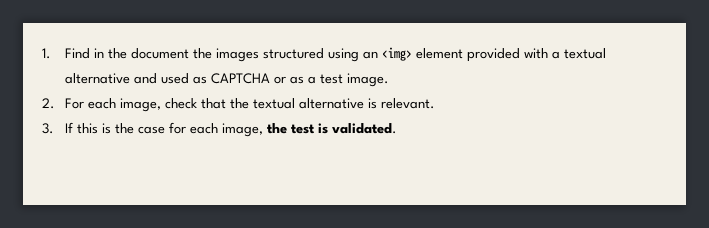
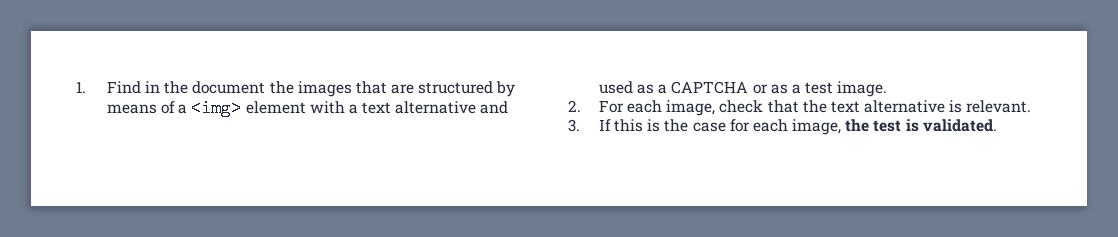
- 1. Find in the document the images structured using an <img> element provided with a textual alternative and used as CAPTCHA or as a test image.
+ 1. Find in the document the images that are structured by means of a <img> element with a text alternative and used as a CAPTCHA or as a test image.
- 2. For each image, check that the textual alternative is relevant.
+ 2. For each image, check that the text alternative is relevant.

